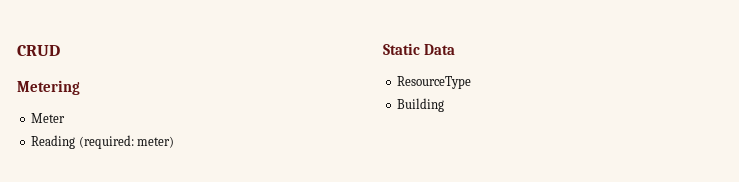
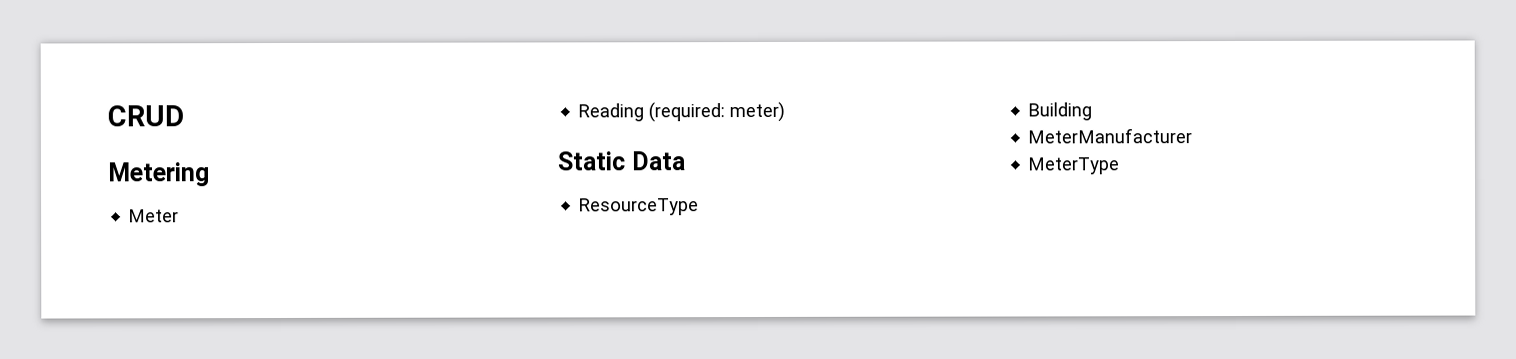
+ MeterManufacturer
+ MeterType

